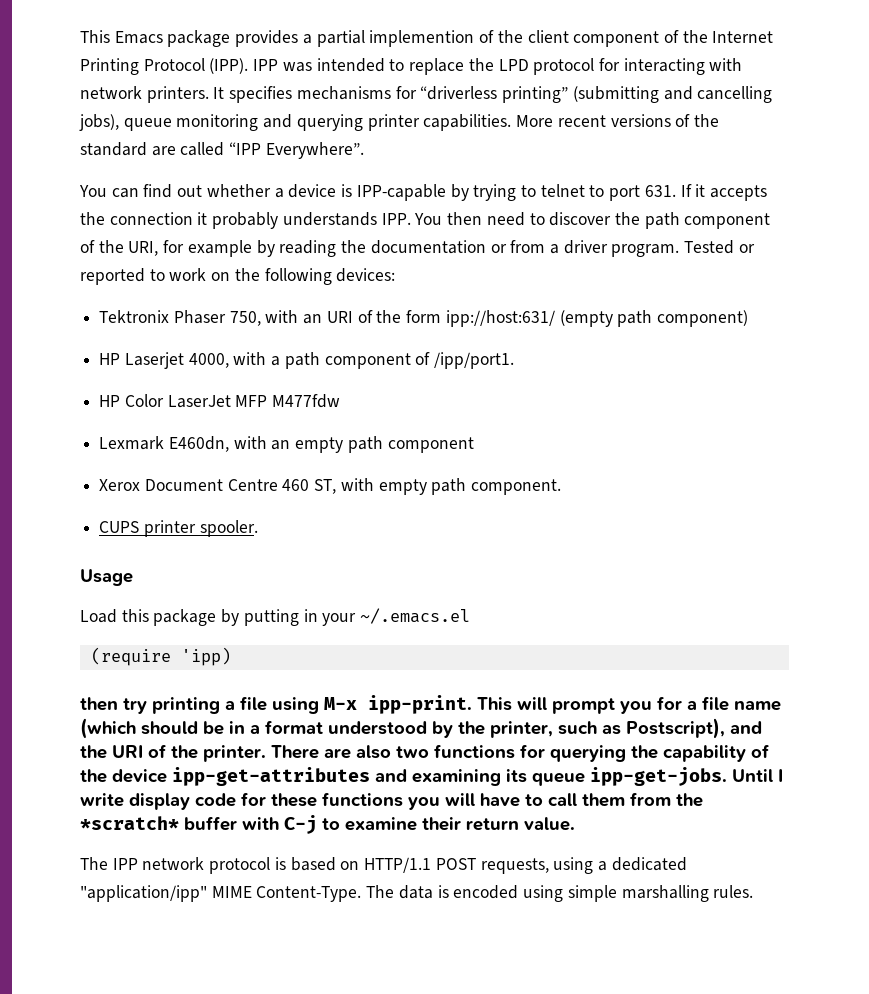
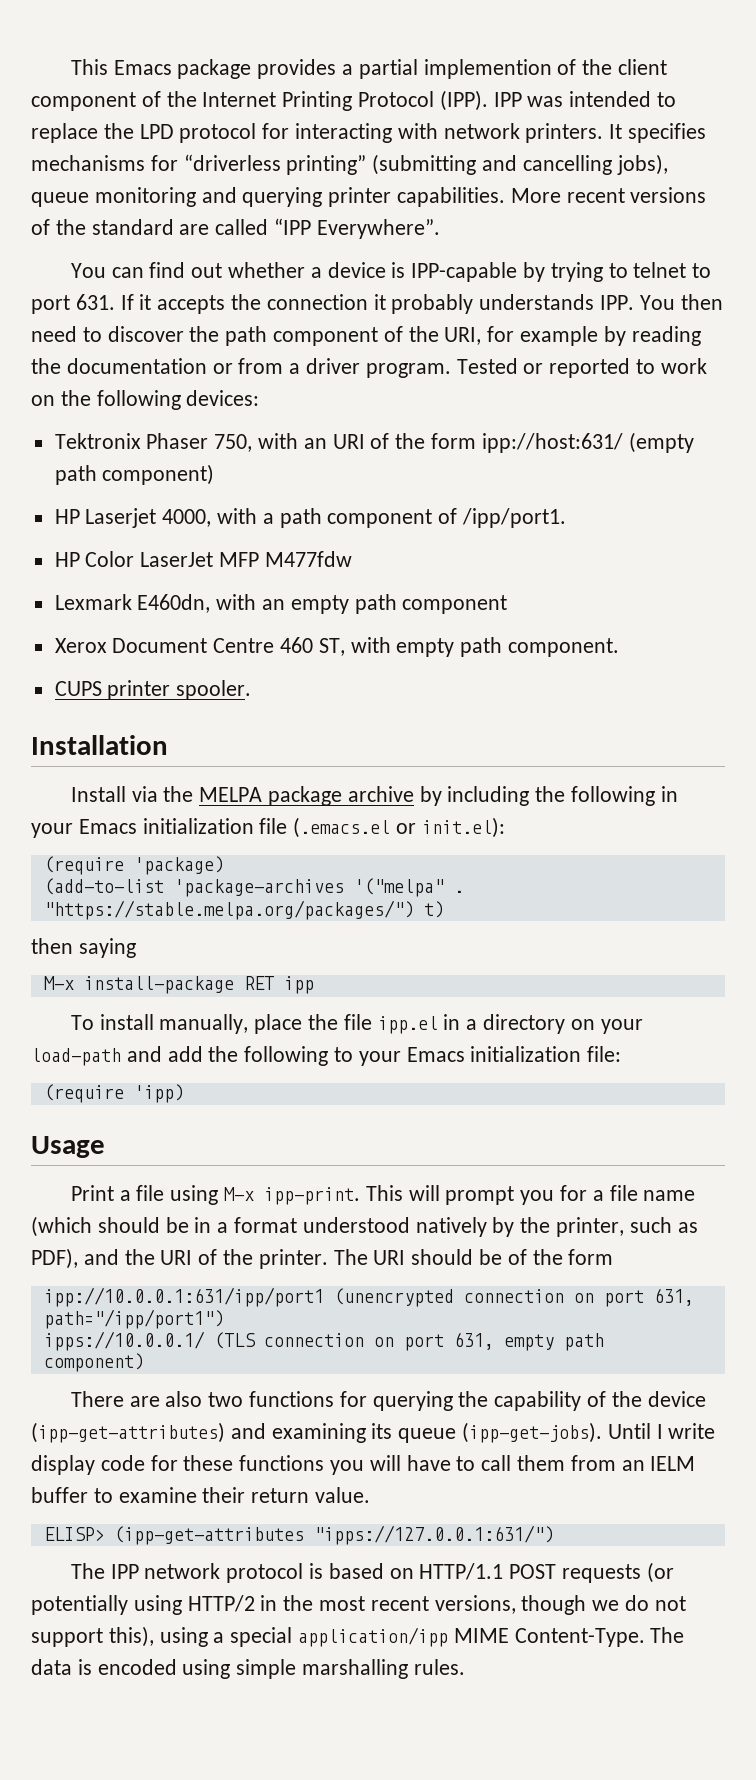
- Usage
- Load this package by putting in your ~/.emacs.el
+ Installation
+ Install via the MELPA package archive by including the following in your Emacs initialization file (.emacs.el or init.el):
+ (require 'package)
+ (add-to-list 'package-archives '("melpa" . "https://stable.melpa.org/packages/") t)
+ then saying
+ M-x install-package RET ipp
+ To install manually, place the file ipp.el in a directory on your load-path and add the following to your Emacs initialization file:
- then try printing a file using M-x ipp-print.
+ Usage
+ Print a file using M-x ipp-print.
- This will prompt you for a file name (which should be in a format understood by the printer, such as Postscript), and the URI of the printer. There are also two functions for querying the capability of the device ipp-get-attributes and examining its queue ipp-get-jobs.
+ This will prompt you for a file name (which should be in a format understood natively by the printer, such as PDF), and the URI of the printer. The URI should be of the form
+ ipp://10.0.0.1:631/ipp/port1 (unencrypted connection on port 631, path="/ipp/port1")
+ ipps://10.0.0.1/ (TLS connection on port 631, empty path component)
+ There are also two functions for querying the capability of the device (ipp-get-attributes) and examining its queue (ipp-get-jobs).
- Until I write display code for these functions you will have to call them from the *scratch* buffer with C-j to examine their return value.
+ Until I write display code for these functions you will have to call them from an IELM buffer to examine their return value.
+ ELISP> (ipp-get-attributes "ipps://127.0.0.1:631/")
- The IPP network protocol is based on HTTP/1.1 POST requests, using a dedicated "application/ipp" MIME Content-Type.
+ The IPP network protocol is based on HTTP/1.1 POST requests (or potentially using HTTP/2 in the most recent versions, though we do not support this), using a special application/ipp MIME Content-Type.

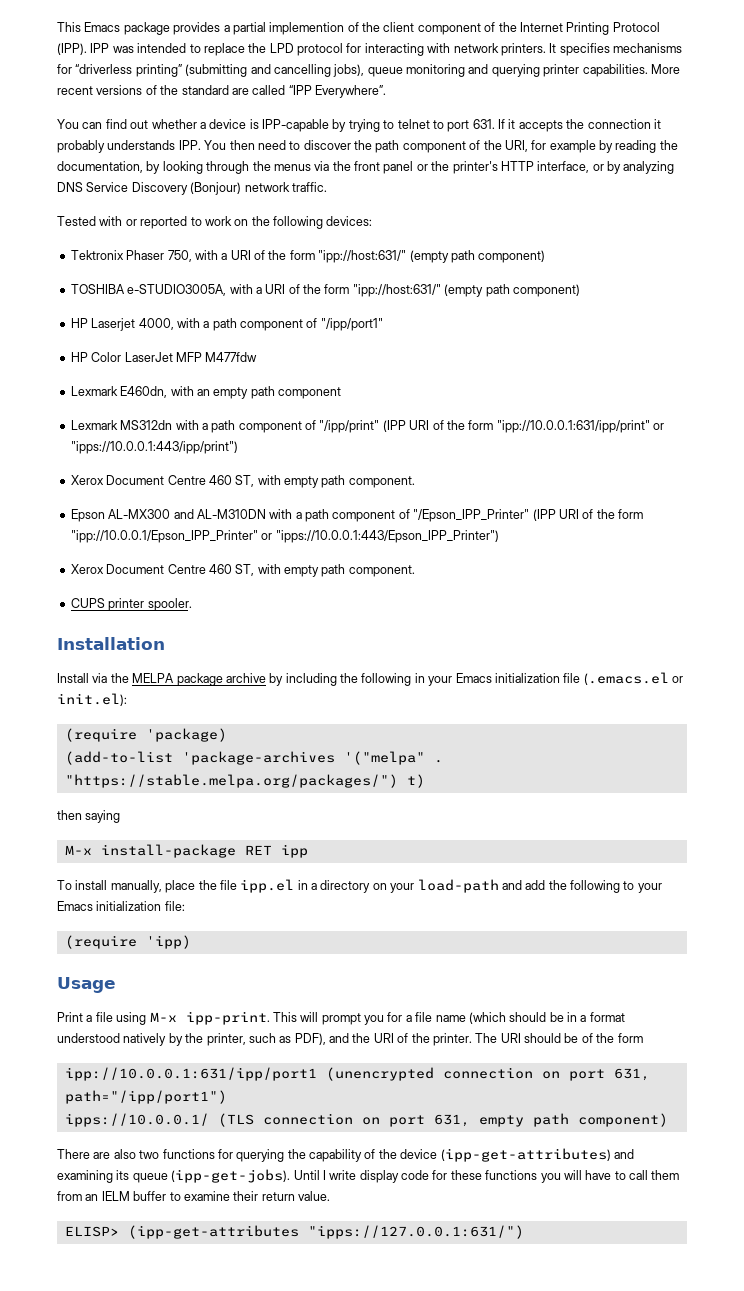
- You can find out whether a device is IPP-capable by trying to telnet to port 631. If it accepts the connection it probably understands IPP. You then need to discover the path component of the URI, for example by reading the documentation or from a driver program. Tested or reported to work on the following devices:
+ You can find out whether a device is IPP-capable by trying to telnet to port 631. If it accepts the connection it probably understands IPP. You then need to discover the path component of the URI, for example by reading the documentation, by looking through the menus via the front panel or the printer's HTTP interface, or by analyzing DNS Service Discovery (Bonjour) network traffic.
+ Tested with or reported to work on the following devices:
- Tektronix Phaser 750, with an URI of the form ipp://host:631/ (empty path component)
+ Tektronix Phaser 750, with a URI of the form "ipp://host:631/" (empty path component)
+ TOSHIBA e-STUDIO3005A, with a URI of the form "ipp://host:631/" (empty path component)
- HP Laserjet 4000, with a path component of /ipp/port1.
+ HP Laserjet 4000, with a path component of "/ipp/port1"
+ Lexmark MS312dn with a path component of "/ipp/print" (IPP URI of the form "ipp://10.0.0.1:631/ipp/print" or "ipps://10.0.0.1:443/ipp/print")
+ Xerox Document Centre 460 ST, with empty path component.
+ Epson AL-MX300 and AL-M310DN with a path component of "/Epson_IPP_Printer" (IPP URI of the form "ipp://10.0.0.1/Epson_IPP_Printer" or "ipps://10.0.0.1:443/Epson_IPP_Printer")
- The IPP network protocol is based on HTTP/1.1 POST requests (or potentially using HTTP/2 in the most recent versions, though we do not support this), using a special application/ipp MIME Content-Type. The data is encoded using simple marshalling rules.

